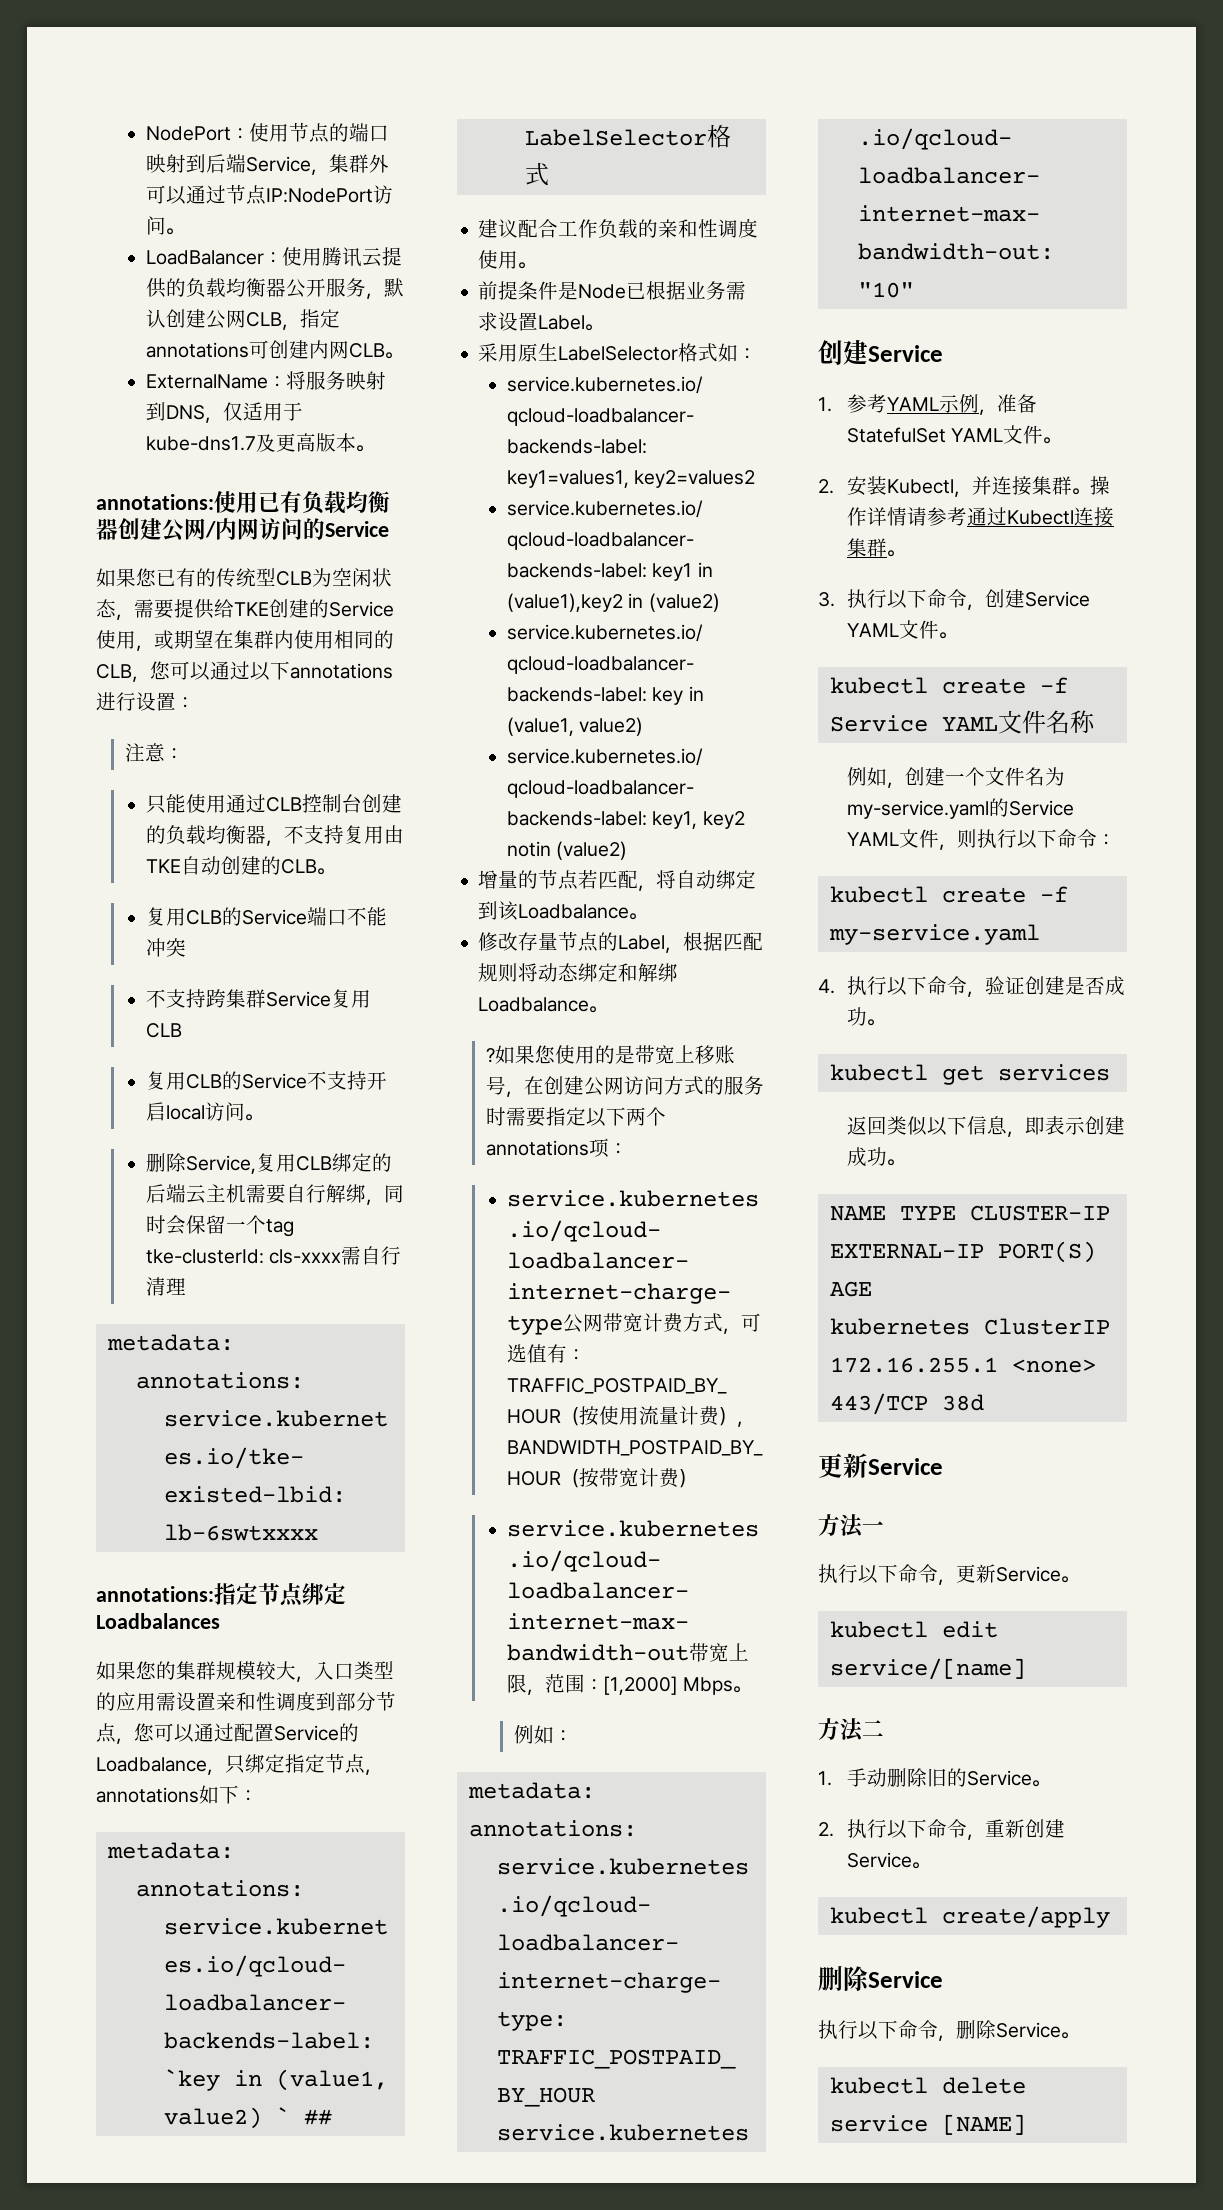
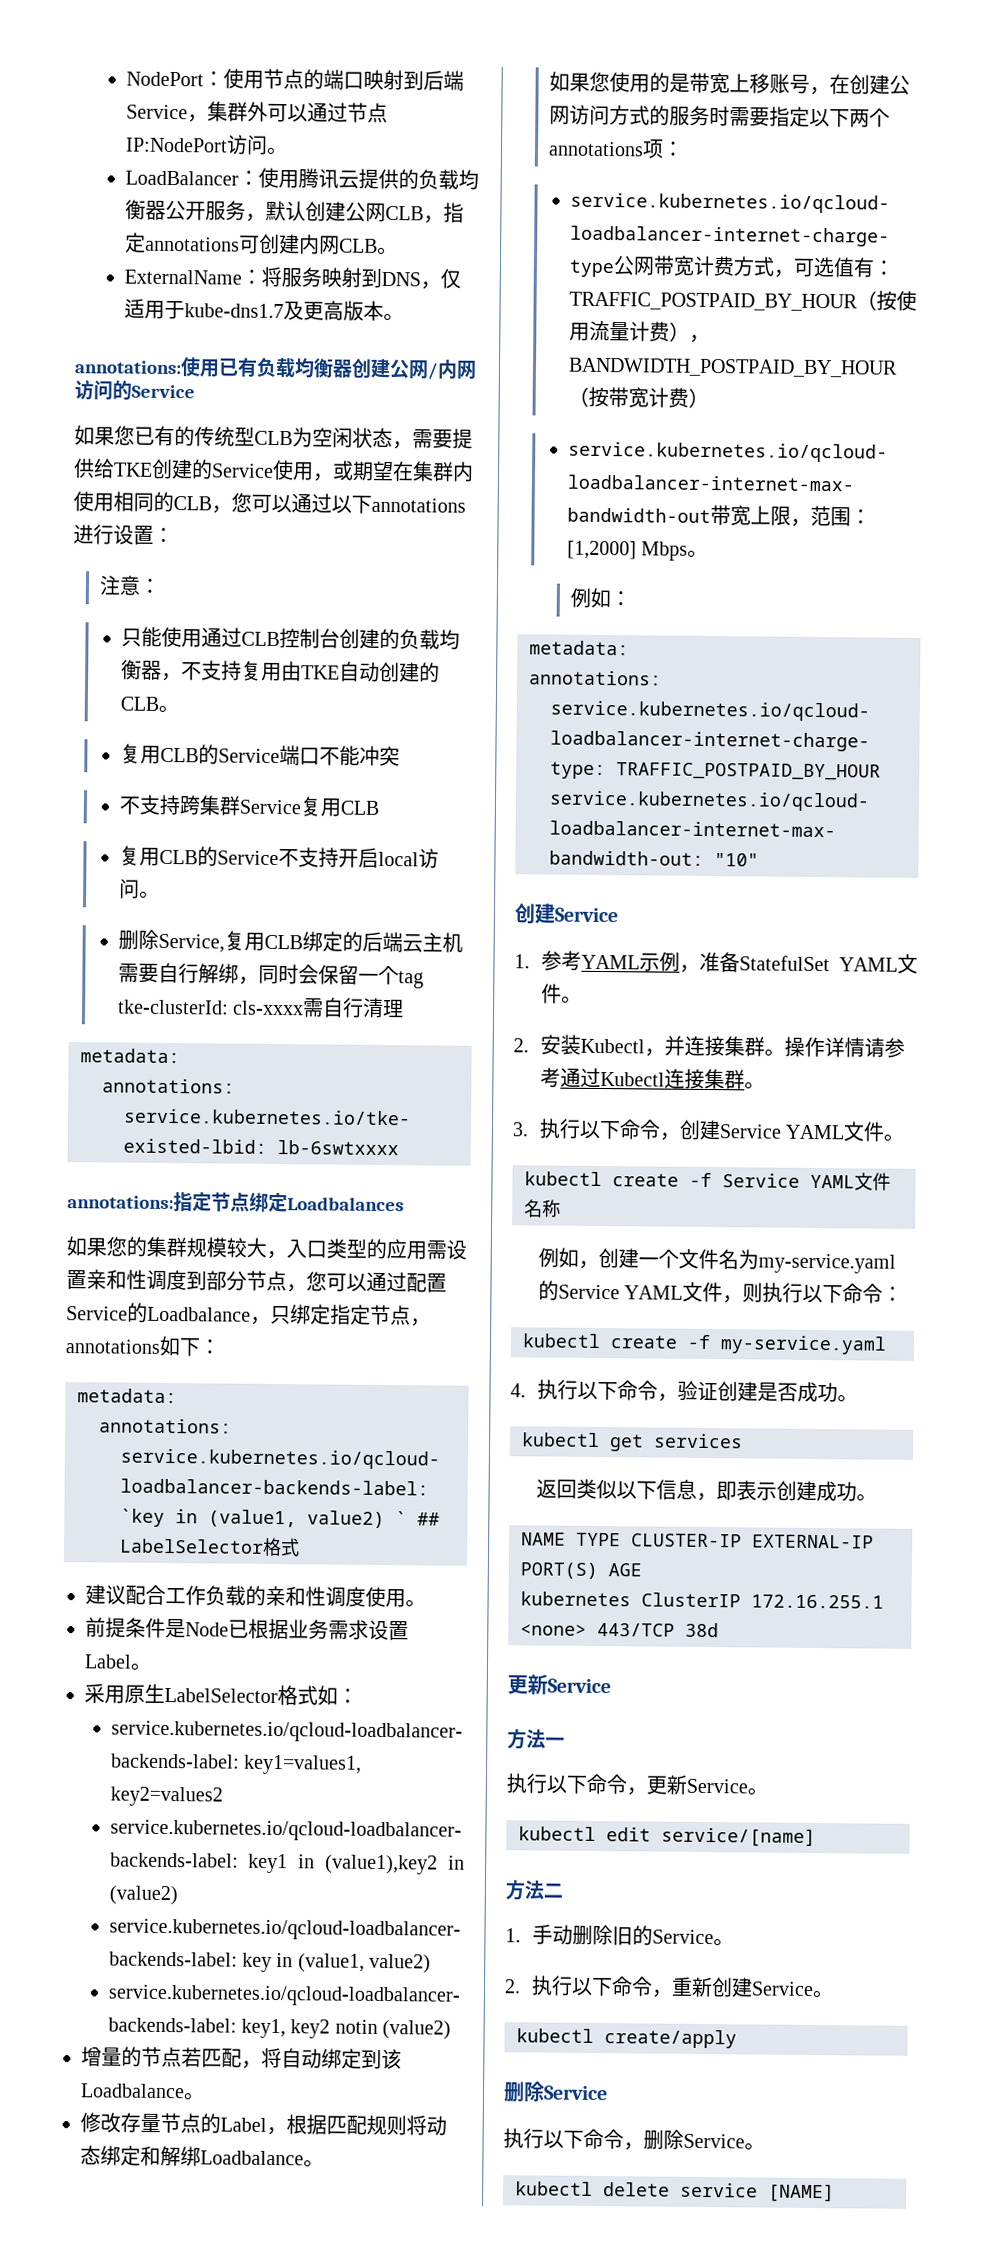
- ?

